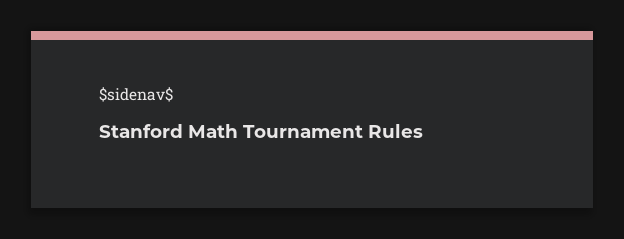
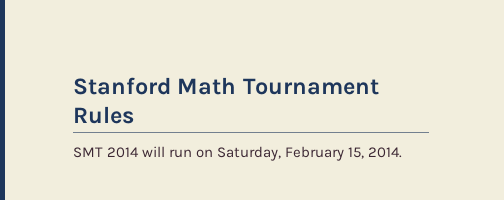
- $sidenav$
+ SMT 2014 will run on Saturday, February 15, 2014.

